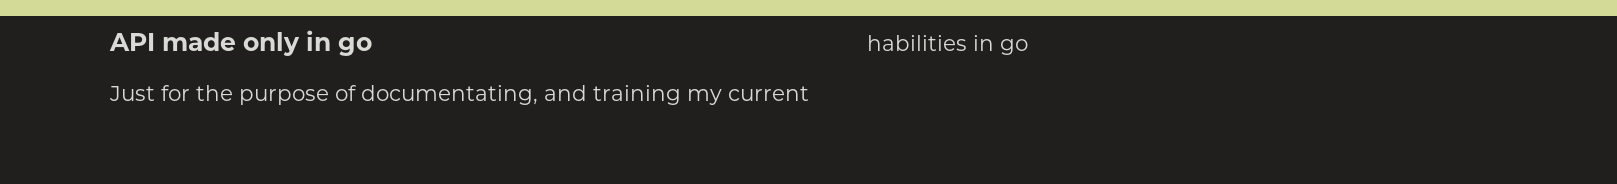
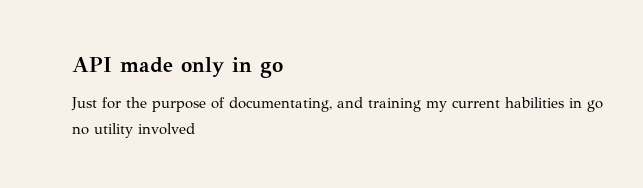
- Just for the purpose of documentating, and training my current habilities in go
+ Just for the purpose of documentating, and training my current habilities in go no utility involved

